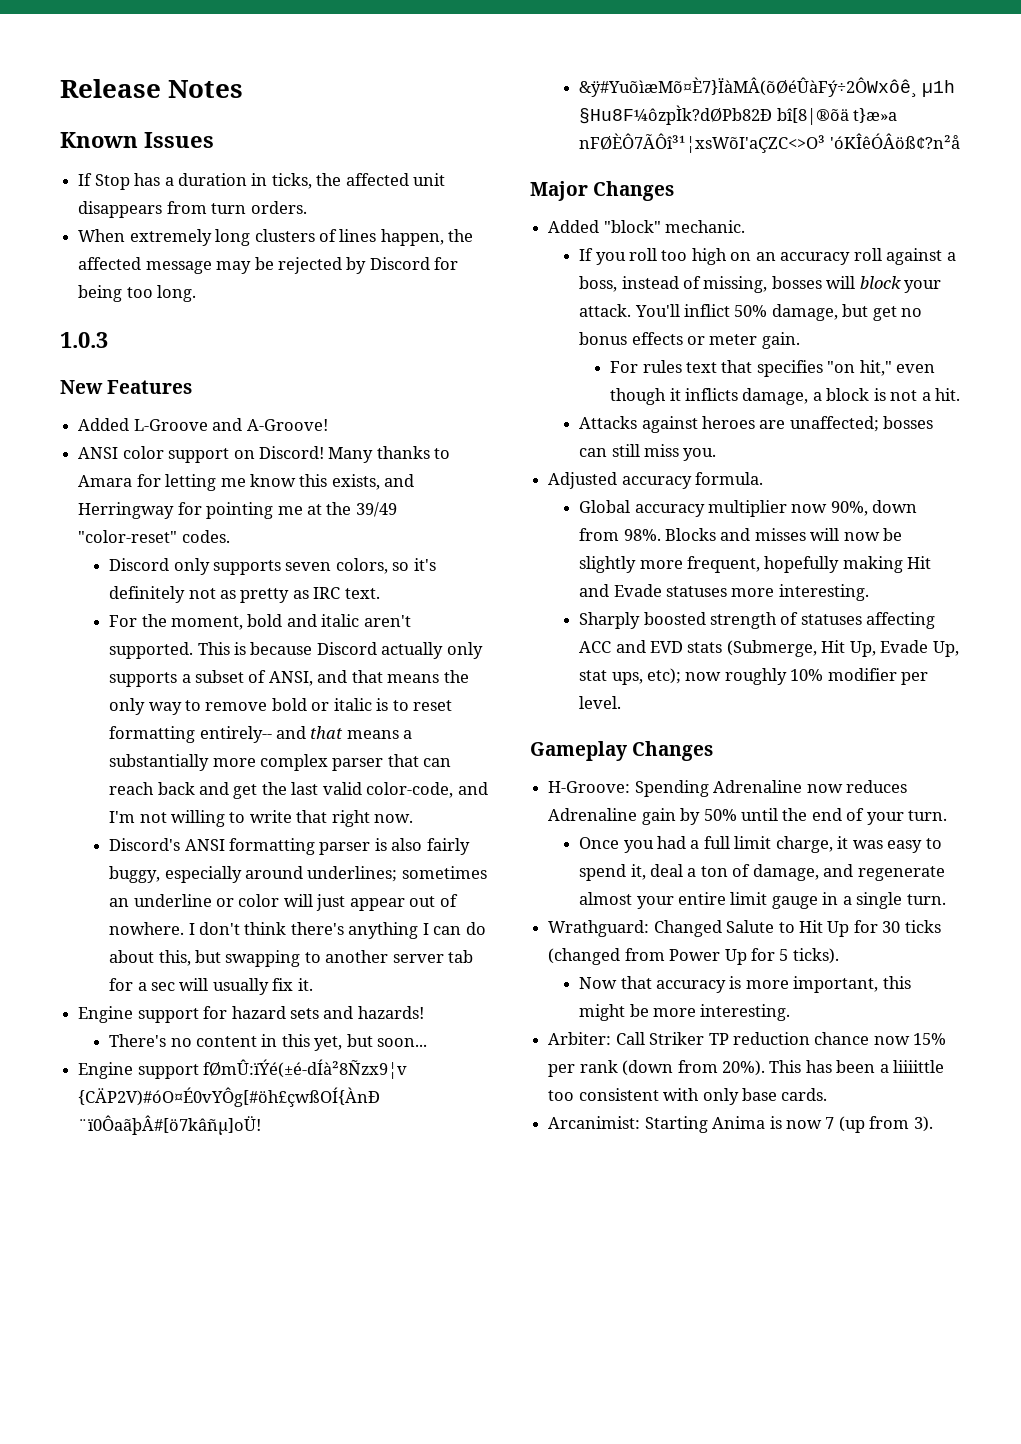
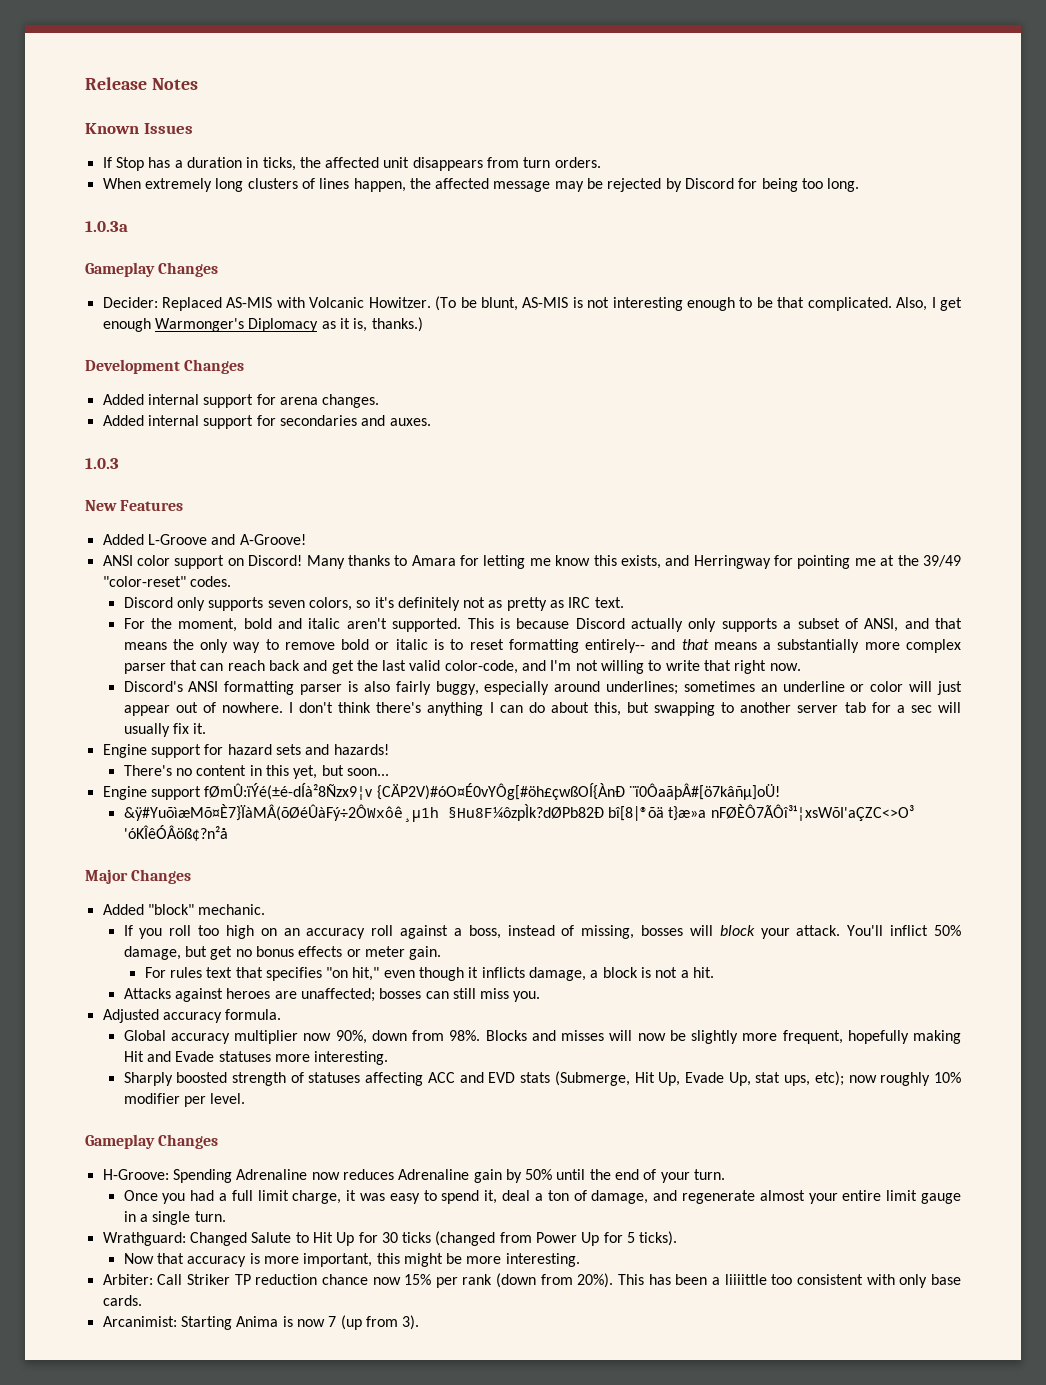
+ 1.0.3a
+ Gameplay Changes
+ Decider: Replaced AS-MIS with Volcanic Howitzer. (To be blunt, AS-MIS is not interesting enough to be that complicated. Also, I get enough Warmonger's Diplomacy as it is, thanks.)
+ Development Changes
+ Added internal support for arena changes.
+ Added internal support for secondaries and auxes.

